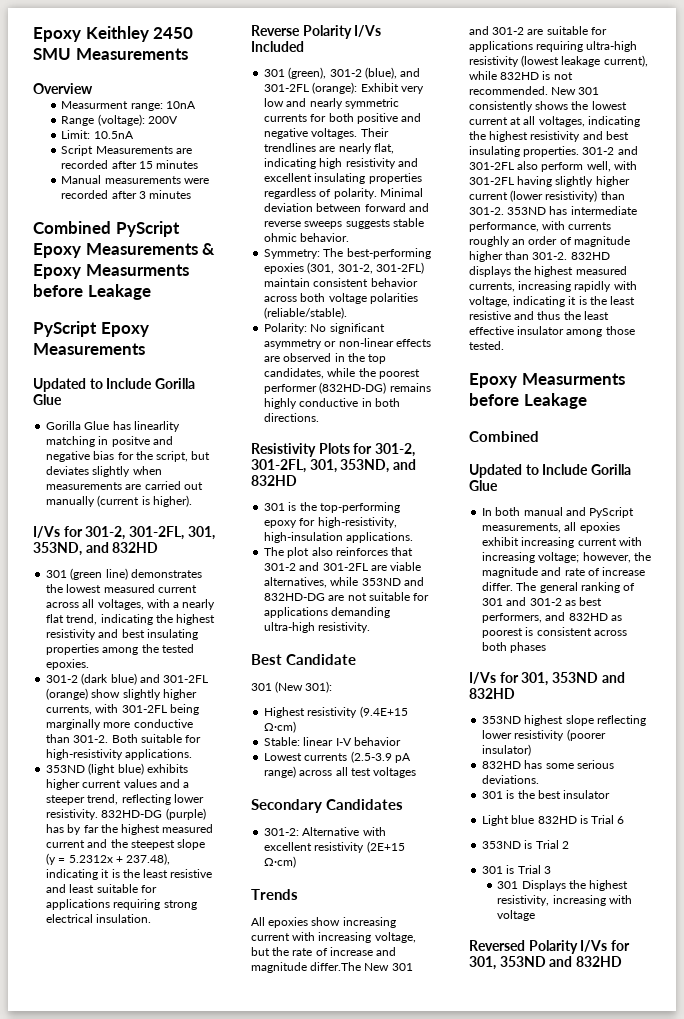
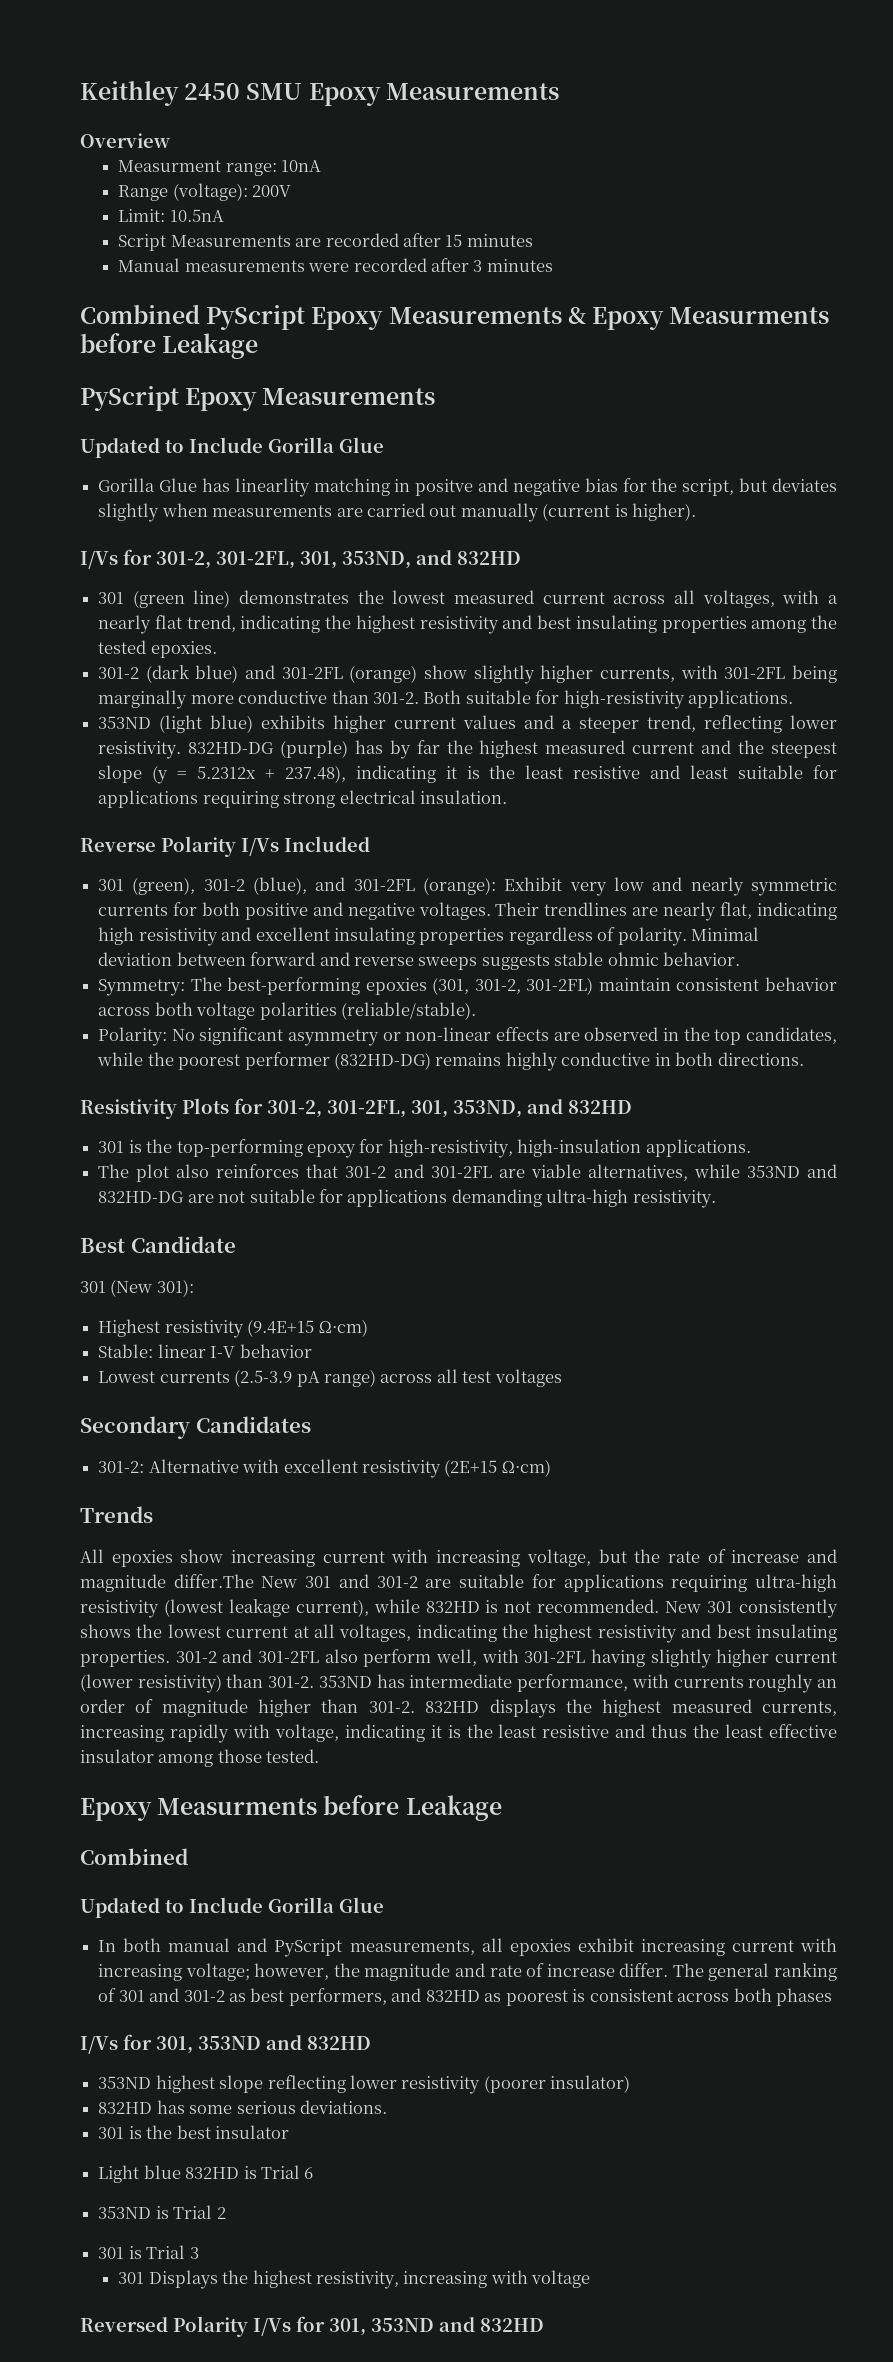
- Epoxy Keithley 2450 SMU Measurements
+ Keithley 2450 SMU Epoxy Measurements

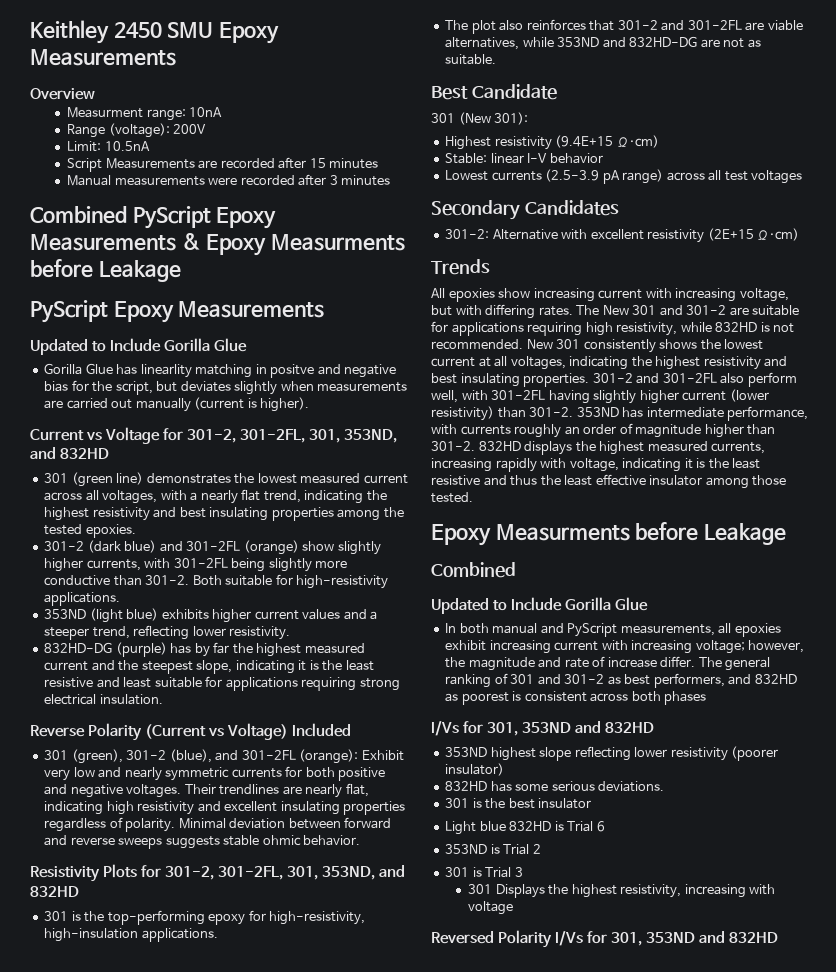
- I/Vs for 301-2, 301-2FL, 301, 353ND, and 832HD
+ Current vs Voltage for 301-2, 301-2FL, 301, 353ND, and 832HD
- 301-2 (dark blue) and 301-2FL (orange) show slightly higher currents, with 301-2FL being marginally more conductive than 301-2.
+ 301-2 (dark blue) and 301-2FL (orange) show slightly higher currents, with 301-2FL being slightly more conductive than 301-2.
- 353ND (light blue) exhibits higher current values and a steeper trend, reflecting lower resistivity. 832HD-DG (purple) has by far the highest measured current and the steepest slope (y = 5.2312x + 237.48), indicating it is the least resistive and least suitable for applications requiring strong electrical insulation.
+ 353ND (light blue) exhibits higher current values and a steeper trend, reflecting lower resistivity.
+ 832HD-DG (purple) has by far the highest measured current and the steepest slope, indicating it is the least resistive and least suitable for applications requiring strong electrical insulation.
- Reverse Polarity I/Vs Included
+ Reverse Polarity (Current vs Voltage) Included
- Symmetry: The best-performing epoxies (301, 301-2, 301-2FL) maintain consistent behavior across both voltage polarities (reliable/stable).
- Polarity: No significant asymmetry or non-linear effects are observed in the top candidates, while the poorest performer (832HD-DG) remains highly conductive in both directions.
- The plot also reinforces that 301-2 and 301-2FL are viable alternatives, while 353ND and 832HD-DG are not suitable for applications demanding ultra-high resistivity.
+ The plot also reinforces that 301-2 and 301-2FL are viable alternatives, while 353ND and 832HD-DG are not as suitable.
- All epoxies show increasing current with increasing voltage, but the rate of increase and magnitude differ.The New 301 and 301-2 are suitable for applications requiring ultra-high resistivity (lowest leakage current), while 832HD is not recommended.
+ All epoxies show increasing current with increasing voltage, but with differing rates. The New 301 and 301-2 are suitable for applications requiring high resistivity, while 832HD is not recommended.

